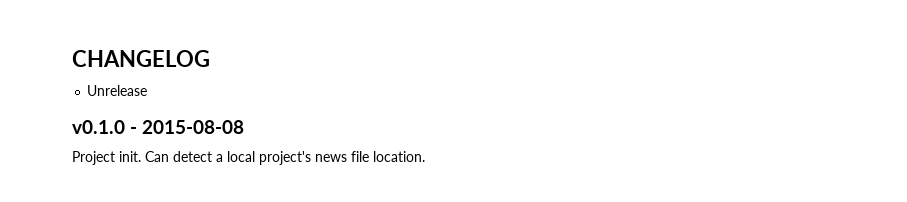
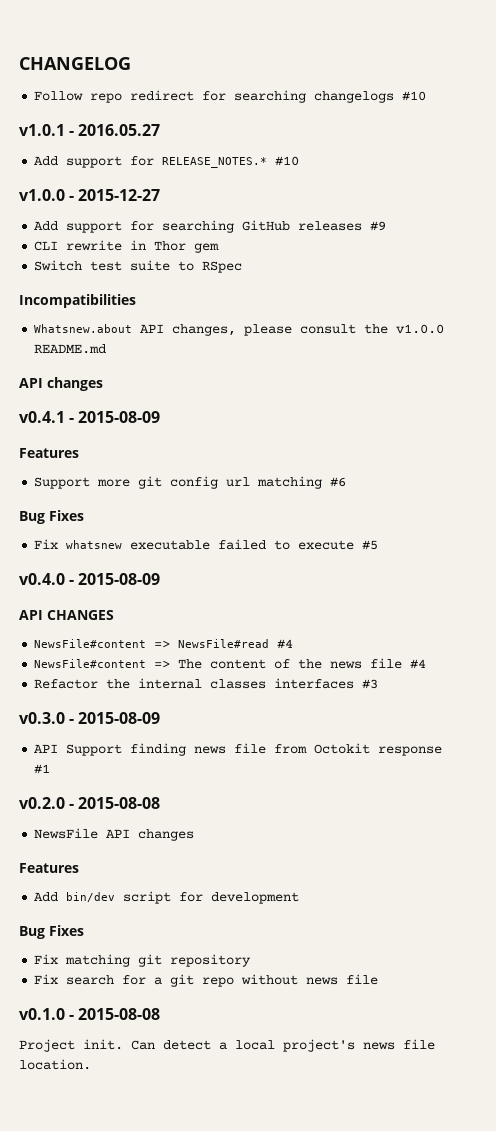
- Unrelease
+ Follow repo redirect for searching changelogs #10
+ v1.0.1 - 2016.05.27
+ Add support for RELEASE_NOTES.* #10
+ v1.0.0 - 2015-12-27
+ Add support for searching GitHub releases #9
+ CLI rewrite in Thor gem
+ Switch test suite to RSpec
+ Incompatibilities
+ Whatsnew.about API changes, please consult the v1.0.0 README.md
+ API changes
+ v0.4.1 - 2015-08-09
+ Features
+ Support more git config url matching #6
+ Bug Fixes
+ Fix whatsnew executable failed to execute #5
+ v0.4.0 - 2015-08-09
+ API CHANGES
+ NewsFile#content => NewsFile#read #4
+ NewsFile#content => The content of the news file #4
+ Refactor the internal classes interfaces #3
+ v0.3.0 - 2015-08-09
+ API Support finding news file from Octokit response #1
+ v0.2.0 - 2015-08-08
+ NewsFile API changes
+ Features
+ Add bin/dev script for development
+ Bug Fixes
+ Fix matching git repository
+ Fix search for a git repo without news file

